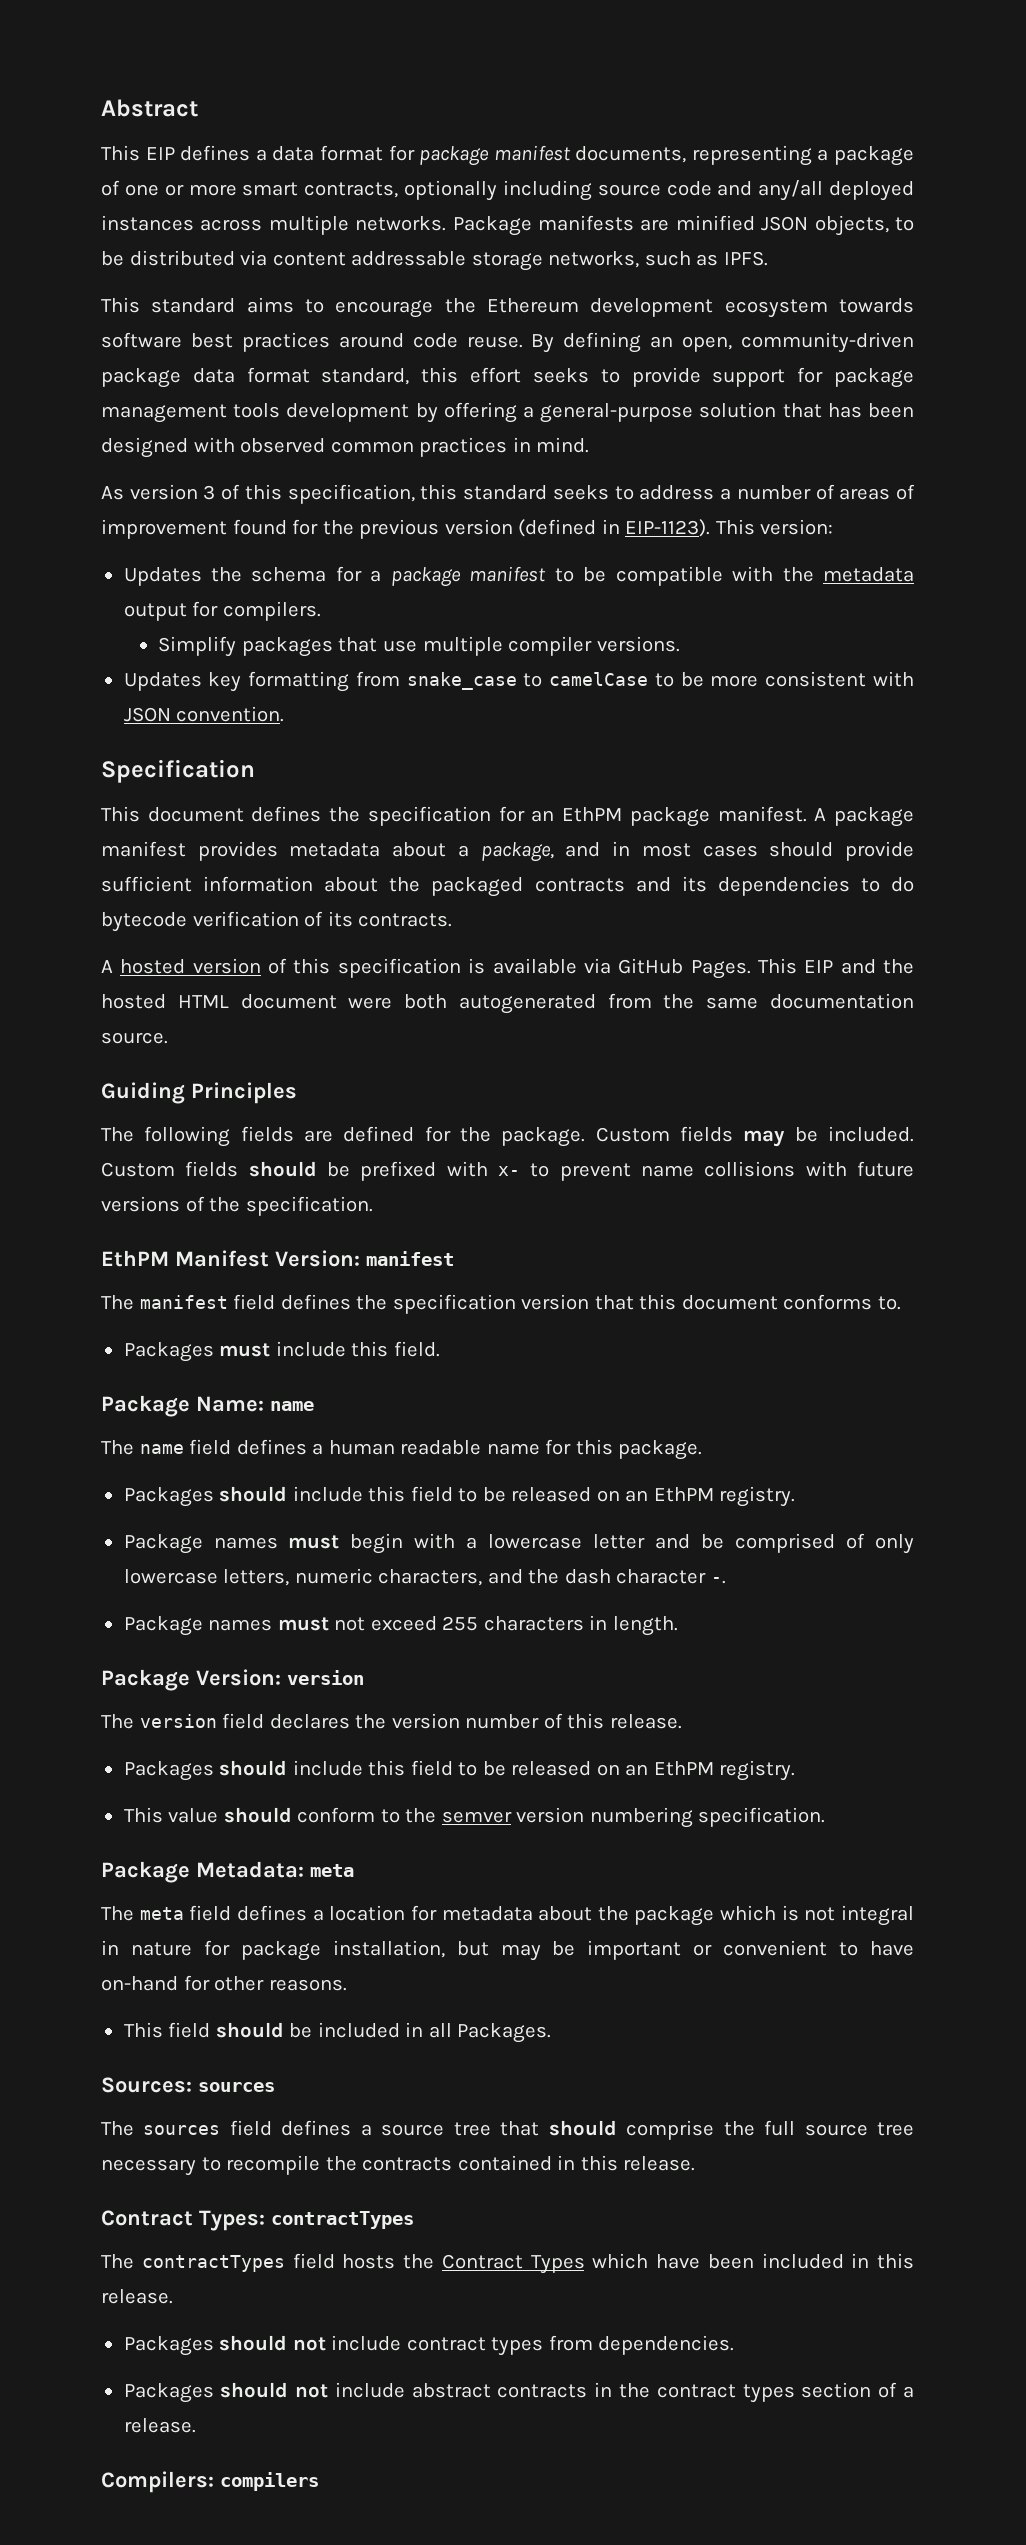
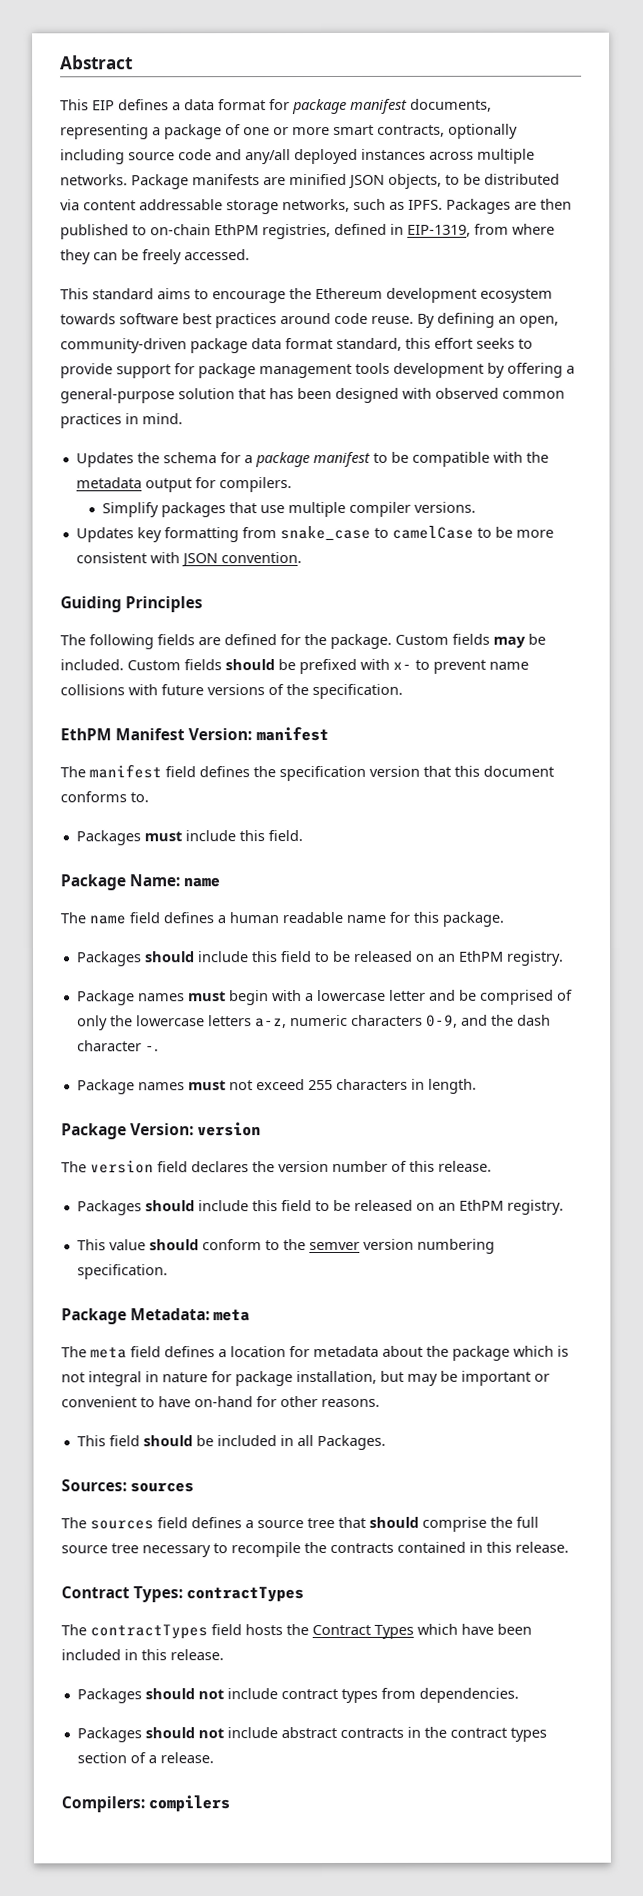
+ Packages are then published to on-chain EthPM registries, defined in EIP-1319, from where they can be freely accessed.
- As version 3 of this specification, this standard seeks to address a number of areas of improvement found for the previous version (defined in EIP-1123). This version:
- Specification
- This document defines the specification for an EthPM package manifest. A package manifest provides metadata about a package, and in most cases should provide sufficient information about the packaged contracts and its dependencies to do bytecode verification of its contracts.
- A hosted version of this specification is available via GitHub Pages. This EIP and the hosted HTML document were both autogenerated from the same documentation source.
- Package names must begin with a lowercase letter and be comprised of only lowercase letters, numeric characters, and the dash character -.
+ Package names must begin with a lowercase letter and be comprised of only the lowercase letters a-z, numeric characters 0-9, and the dash character -.

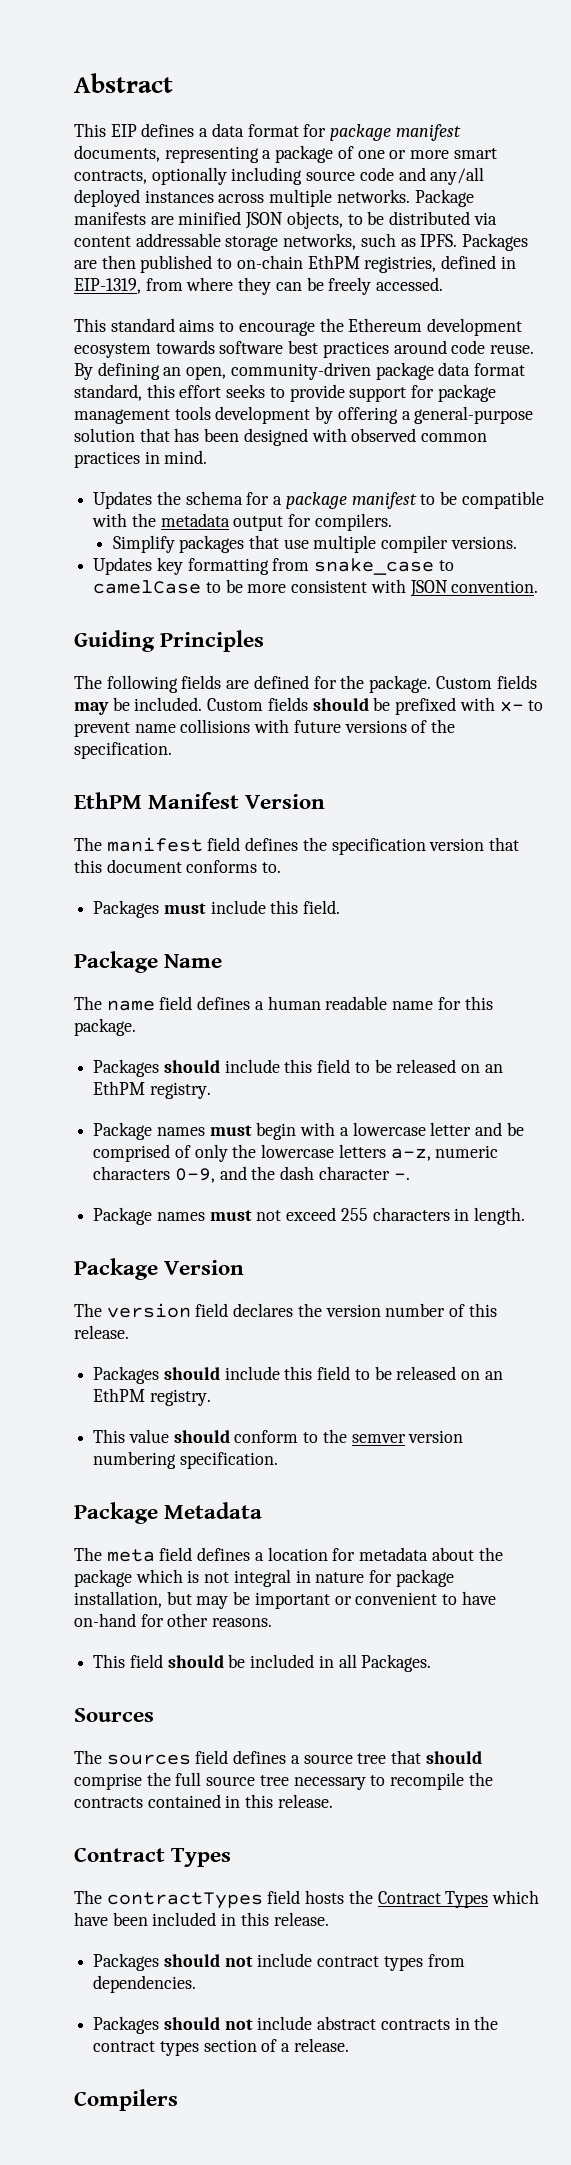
- EthPM Manifest Version: manifest
+ EthPM Manifest Version
- Package Name: name
+ Package Name
- Package Version: version
+ Package Version
- Package Metadata: meta
+ Package Metadata
- Sources: sources
+ Sources
  The sources field defines a source tree that should comprise the full source tree necessary to recompile the contracts contained in this release.
- Contract Types: contractTypes
+ Contract Types
- Compilers: compilers
+ Compilers

